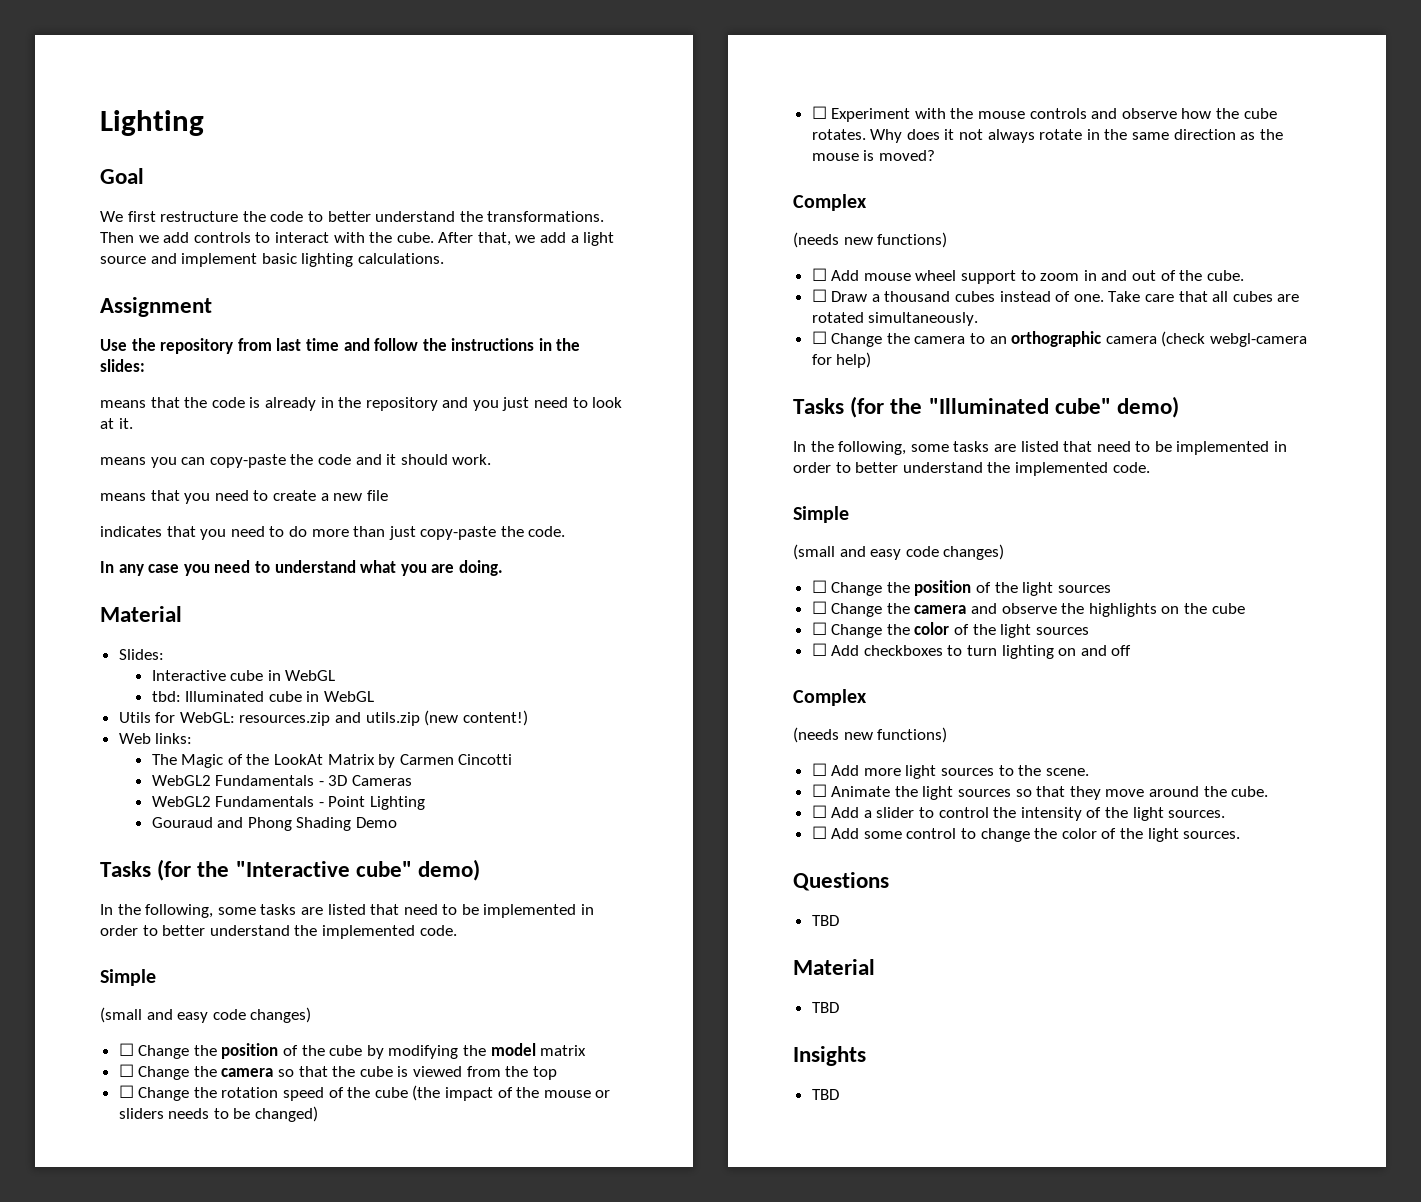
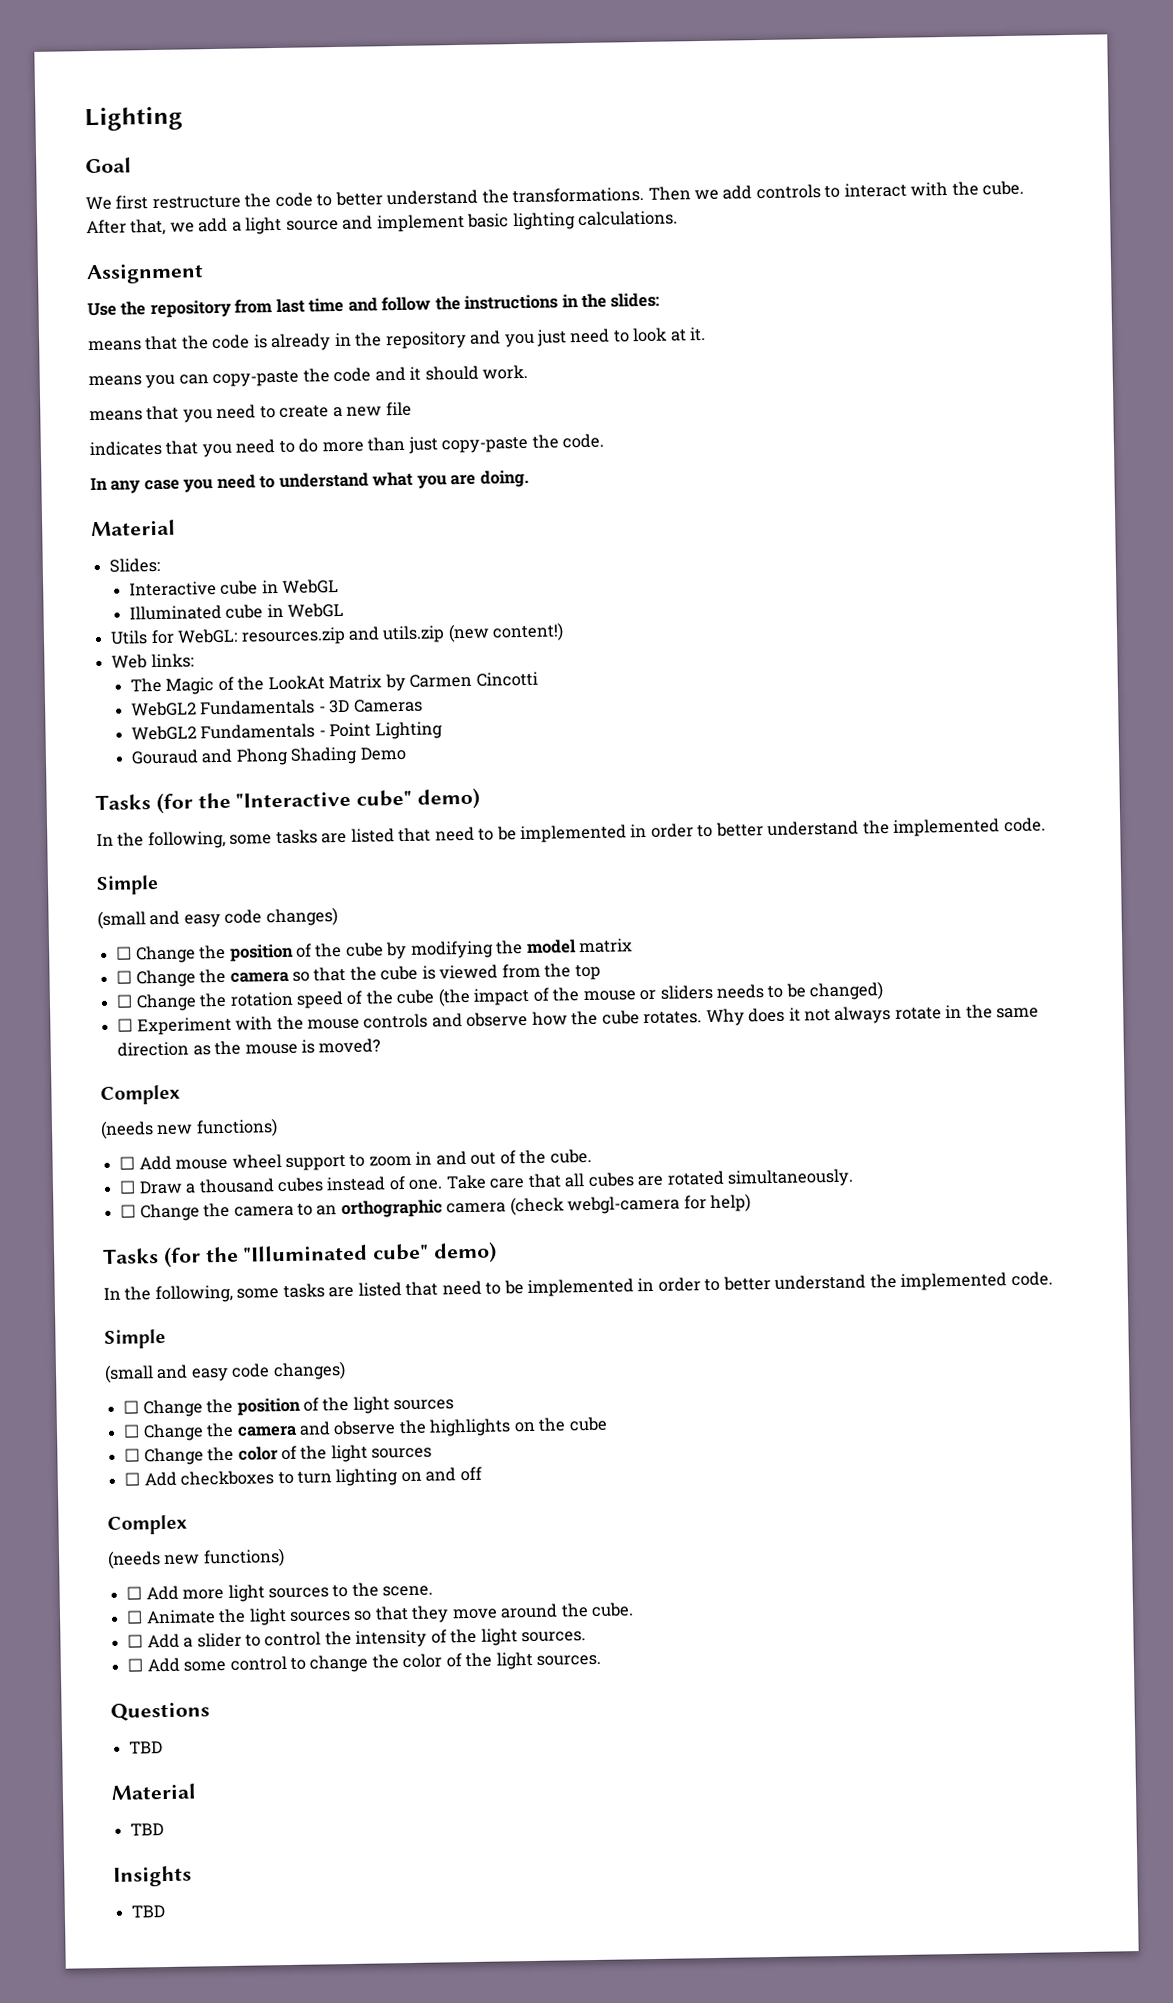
- tbd: Illuminated cube in WebGL
+ Illuminated cube in WebGL

